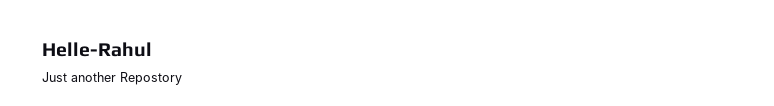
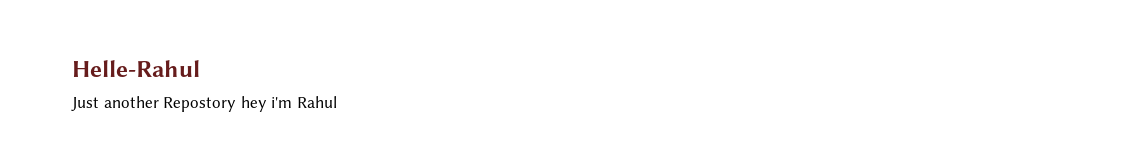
- Just another Repostory
+ Just another Repostory hey i'm Rahul

